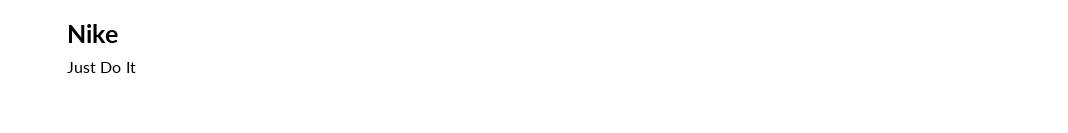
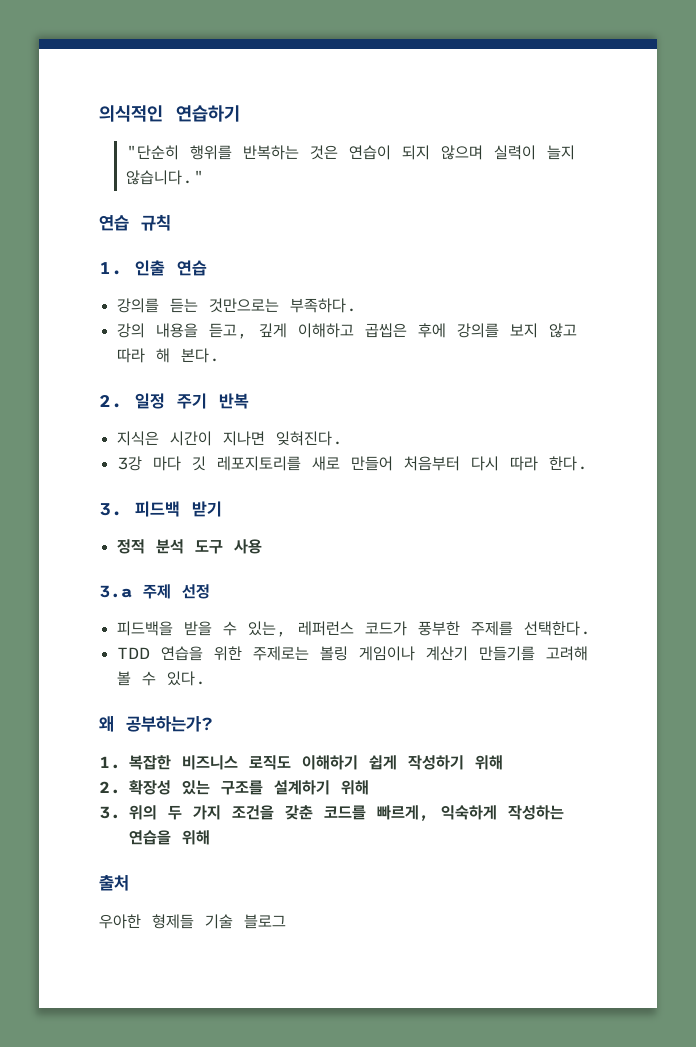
- Nike
- Just Do It
+ 의식적인 연습하기
+ "단순히 행위를 반복하는 것은 연습이 되지 않으며 실력이 늘지 않습니다."
+ 연습 규칙
+ 1. 인출 연습
+ 강의를 듣는 것만으로는 부족하다.
+ 강의 내용을 듣고, 깊게 이해하고 곱씹은 후에 강의를 보지 않고 따라 해 본다.
+ 2. 일정 주기 반복
+ 지식은 시간이 지나면 잊혀진다.
+ 3강 마다 깃 레포지토리를 새로 만들어 처음부터 다시 따라 한다.
+ 3. 피드백 받기
+ 정적 분석 도구 사용
+ 3.a 주제 선정
+ 피드백을 받을 수 있는, 레퍼런스 코드가 풍부한 주제를 선택한다.
+ TDD 연습을 위한 주제로는 볼링 게임이나 계산기 만들기를 고려해 볼 수 있다.
+ 왜 공부하는가?
+ 1. 복잡한 비즈니스 로직도 이해하기 쉽게 작성하기 위해
+ 2. 확장성 있는 구조를 설계하기 위해
+ 3. 위의 두 가지 조건을 갖춘 코드를 빠르게, 익숙하게 작성하는 연습을 위해
+ 출처
+ 우아한 형제들 기술 블로그

